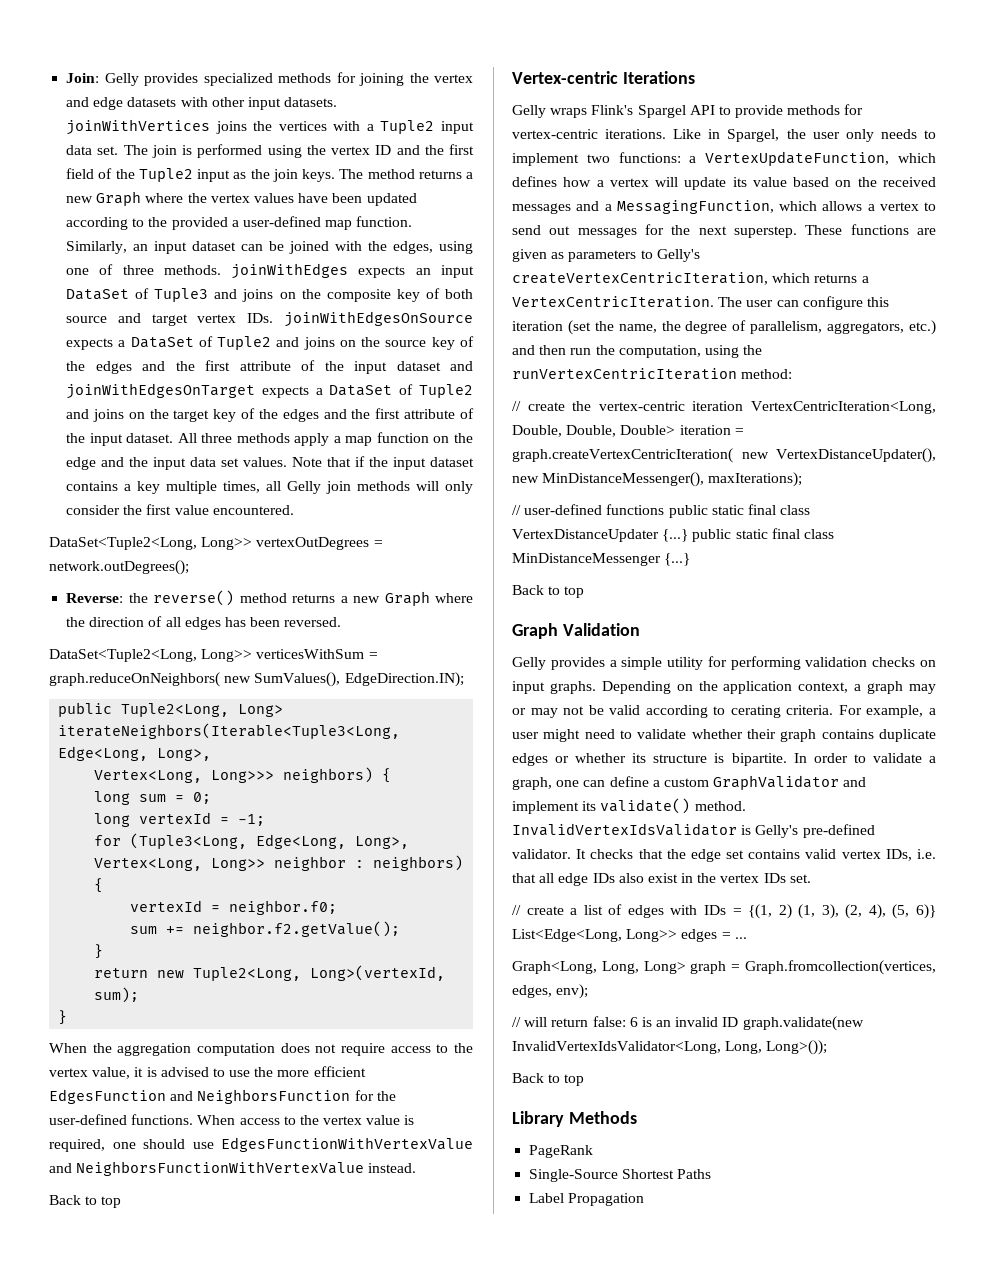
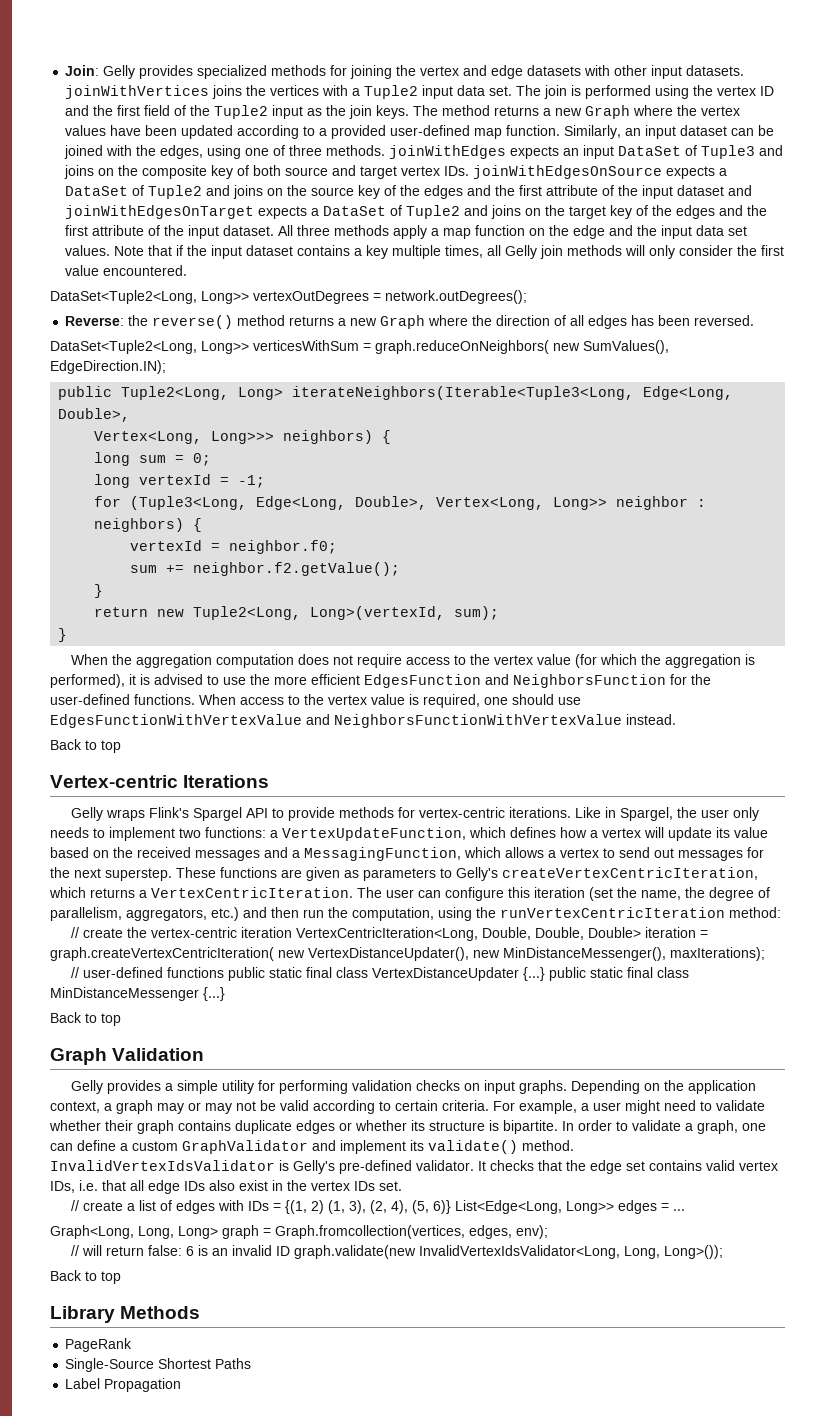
- The method returns a new Graph where the vertex values have been updated according to the provided a user-defined map function.
+ The method returns a new Graph where the vertex values have been updated according to a provided user-defined map function.
- public Tuple2<Long, Long> iterateNeighbors(Iterable<Tuple3<Long, Edge<Long, Long>,
+ public Tuple2<Long, Long> iterateNeighbors(Iterable<Tuple3<Long, Edge<Long, Double>,
- for (Tuple3<Long, Edge<Long, Long>, Vertex<Long, Long>> neighbor : neighbors) {
+ for (Tuple3<Long, Edge<Long, Double>, Vertex<Long, Long>> neighbor : neighbors) {
- When the aggregation computation does not require access to the vertex value, it is advised to use the more efficient EdgesFunction and NeighborsFunction for the user-defined functions.
+ When the aggregation computation does not require access to the vertex value (for which the aggregation is performed), it is advised to use the more efficient EdgesFunction and NeighborsFunction for the user-defined functions.
- Depending on the application context, a graph may or may not be valid according to cerating criteria.
+ Depending on the application context, a graph may or may not be valid according to certain criteria.

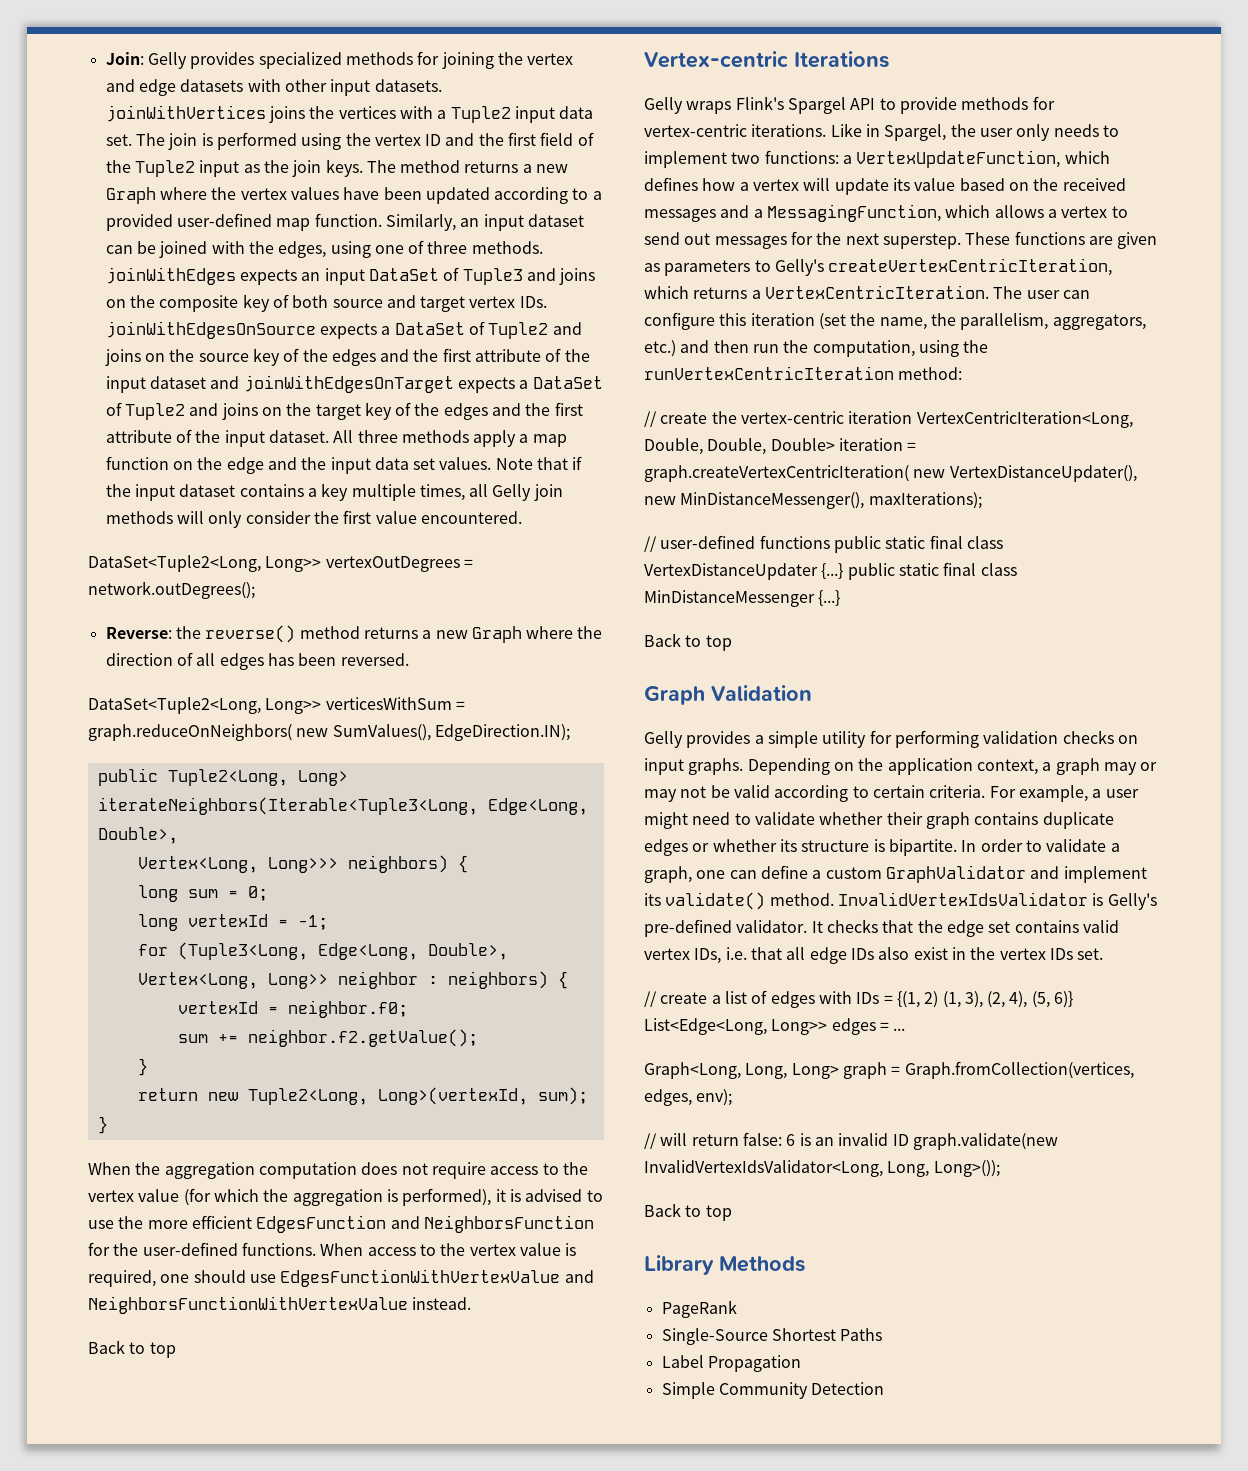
- The user can configure this iteration (set the name, the degree of parallelism, aggregators, etc.) and then run the computation, using the runVertexCentricIteration method:
+ The user can configure this iteration (set the name, the parallelism, aggregators, etc.) and then run the computation, using the runVertexCentricIteration method:
- Graph<Long, Long, Long> graph = Graph.fromcollection(vertices, edges, env);
+ Graph<Long, Long, Long> graph = Graph.fromCollection(vertices, edges, env);
+ Simple Community Detection

